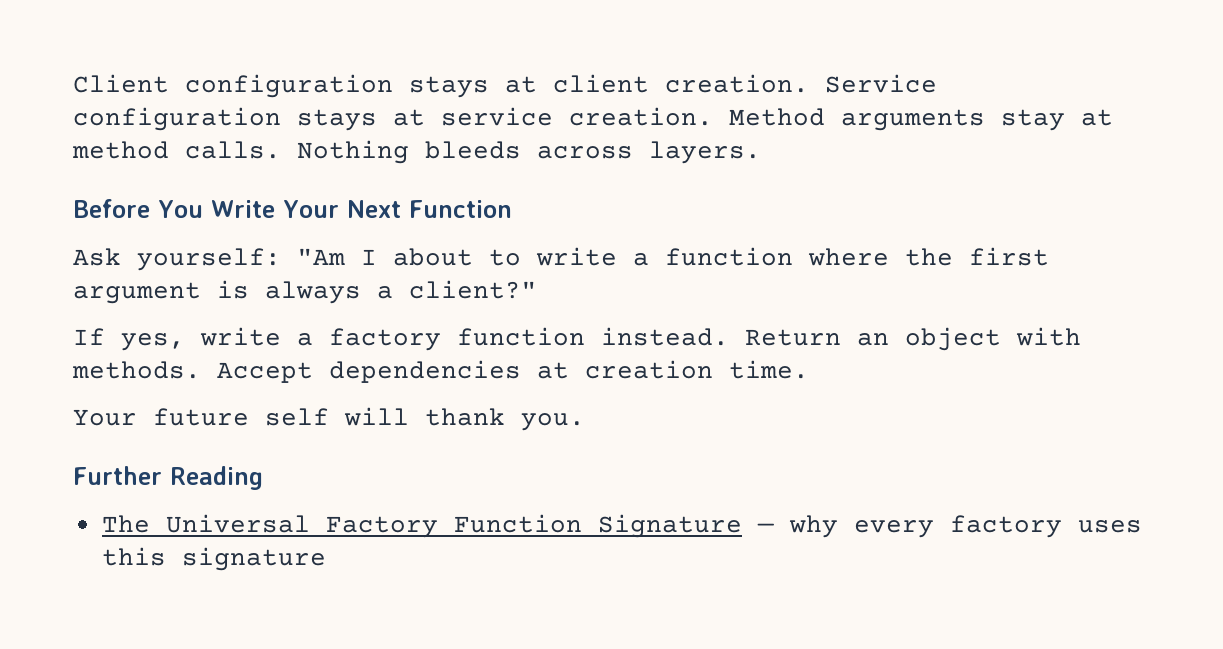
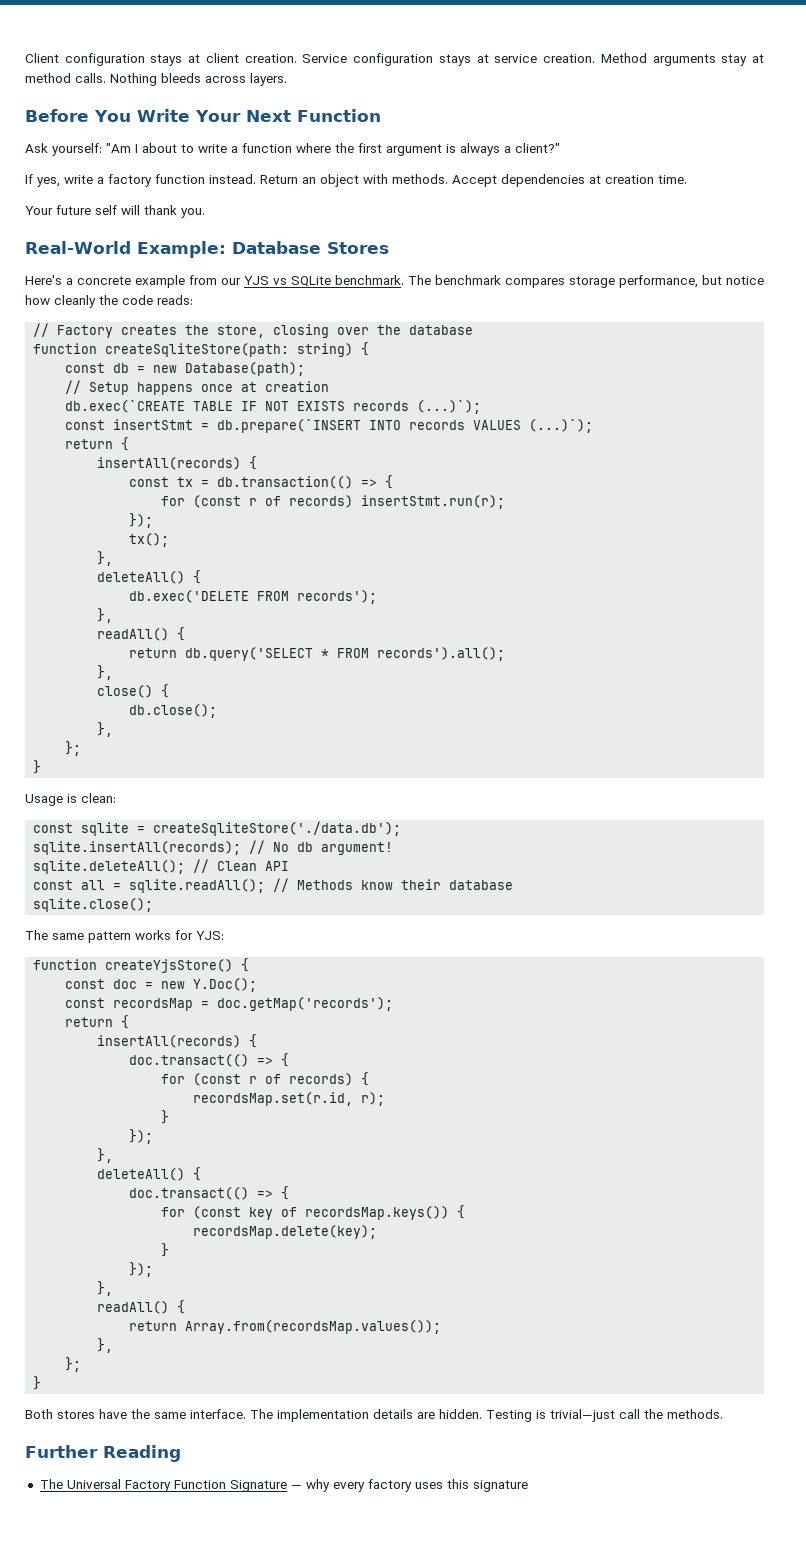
+ Real-World Example: Database Stores
+ Here's a concrete example from our YJS vs SQLite benchmark. The benchmark compares storage performance, but notice how cleanly the code reads:
+ // Factory creates the store, closing over the database
+ function createSqliteStore(path: string) {
+ const db = new Database(path);
+ // Setup happens once at creation
+ db.exec(`CREATE TABLE IF NOT EXISTS records (...)`);
+ const insertStmt = db.prepare(`INSERT INTO records VALUES (...)`);
+ return {
+ insertAll(records) {
+ const tx = db.transaction(() => {
+ for (const r of records) insertStmt.run(r);
+ });
+ tx();
+ },
+ deleteAll() {
+ db.exec('DELETE FROM records');
+ },
+ readAll() {
+ return db.query('SELECT * FROM records').all();
+ },
+ close() {
+ db.close();
+ },
+ };
+ }
+ Usage is clean:
+ const sqlite = createSqliteStore('./data.db');
+ sqlite.insertAll(records); // No db argument!
+ sqlite.deleteAll(); // Clean API
+ const all = sqlite.readAll(); // Methods know their database
+ sqlite.close();
+ The same pattern works for YJS:
+ function createYjsStore() {
+ const doc = new Y.Doc();
+ const recordsMap = doc.getMap('records');
+ return {
+ insertAll(records) {
+ doc.transact(() => {
+ for (const r of records) {
+ recordsMap.set(r.id, r);
+ }
+ });
+ },
+ deleteAll() {
+ doc.transact(() => {
+ for (const key of recordsMap.keys()) {
+ recordsMap.delete(key);
+ }
+ });
+ },
+ readAll() {
+ return Array.from(recordsMap.values());
+ },
+ };
+ }
+ Both stores have the same interface. The implementation details are hidden. Testing is trivial—just call the methods.

